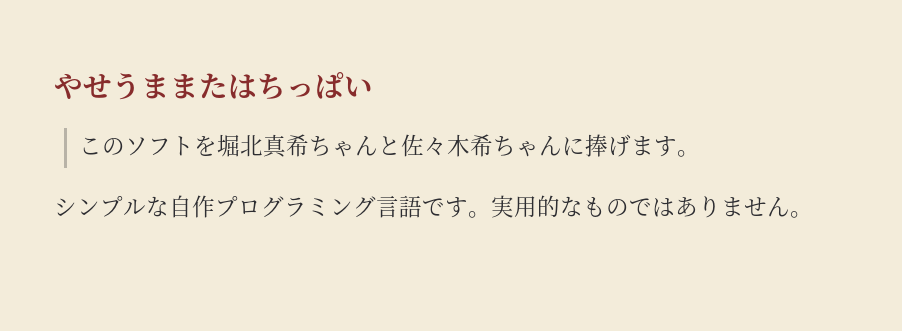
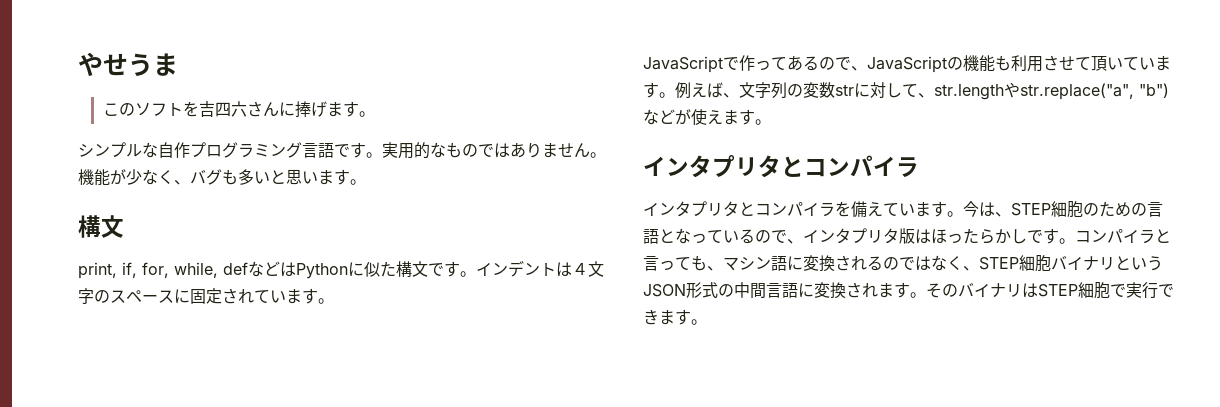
- やせうままたはちっぱい
+ やせうま
- このソフトを堀北真希ちゃんと佐々木希ちゃんに捧げます。
+ このソフトを吉四六さんに捧げます。
+ 機能が少なく、バグも多いと思います。
+ 構文
+ print, if, for, while, defなどはPythonに似た構文です。インデントは４文字のスペースに固定されています。
+ JavaScriptで作ってあるので、JavaScriptの機能も利用させて頂いています。例えば、文字列の変数strに対して、str.lengthやstr.replace("a", "b")などが使えます。
+ インタプリタとコンパイラ
+ インタプリタとコンパイラを備えています。今は、STEP細胞のための言語となっているので、インタプリタ版はほったらかしです。コンパイラと言っても、マシン語に変換されるのではなく、STEP細胞バイナリというJSON形式の中間言語に変換されます。そのバイナリはSTEP細胞で実行できます。

